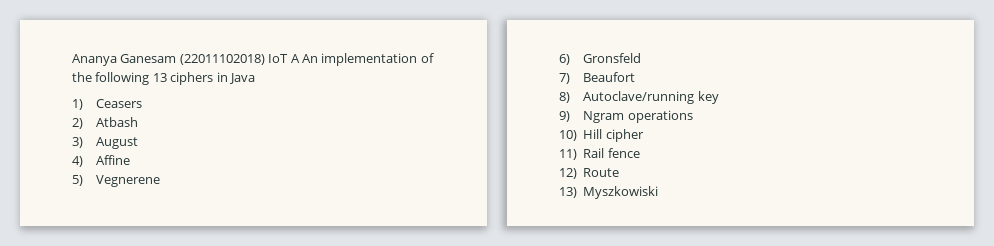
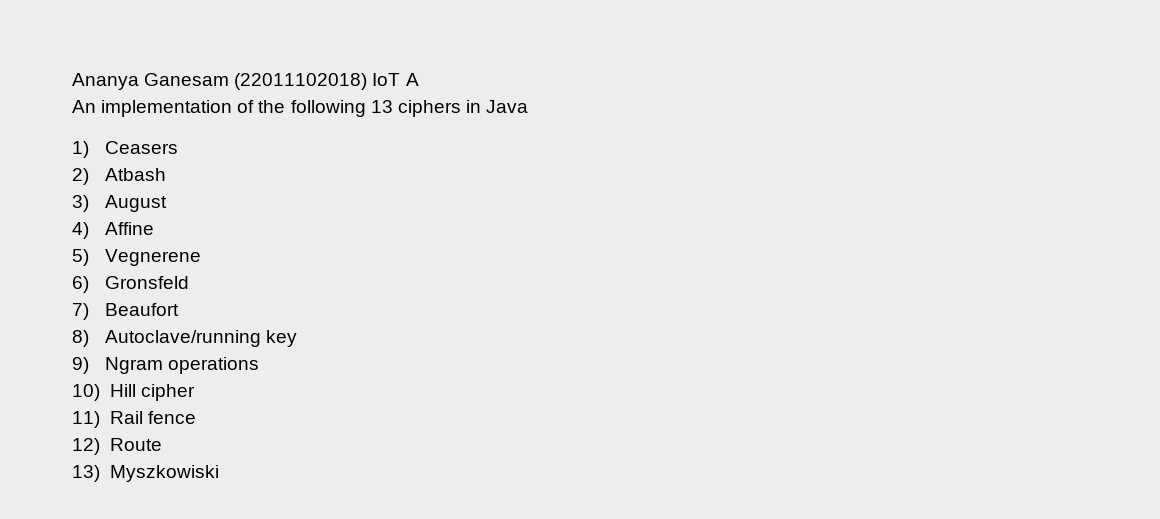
- Ananya Ganesam (22011102018) IoT A An implementation of the following 13 ciphers in Java
+ Ananya Ganesam (22011102018) IoT A
+ An implementation of the following 13 ciphers in Java

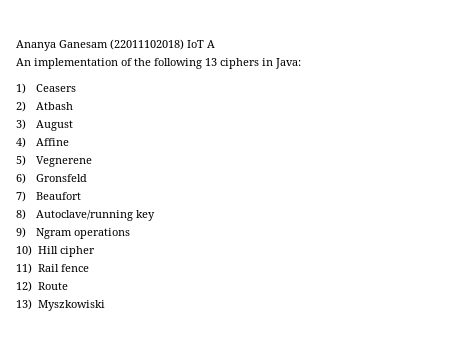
- An implementation of the following 13 ciphers in Java
+ An implementation of the following 13 ciphers in Java:

